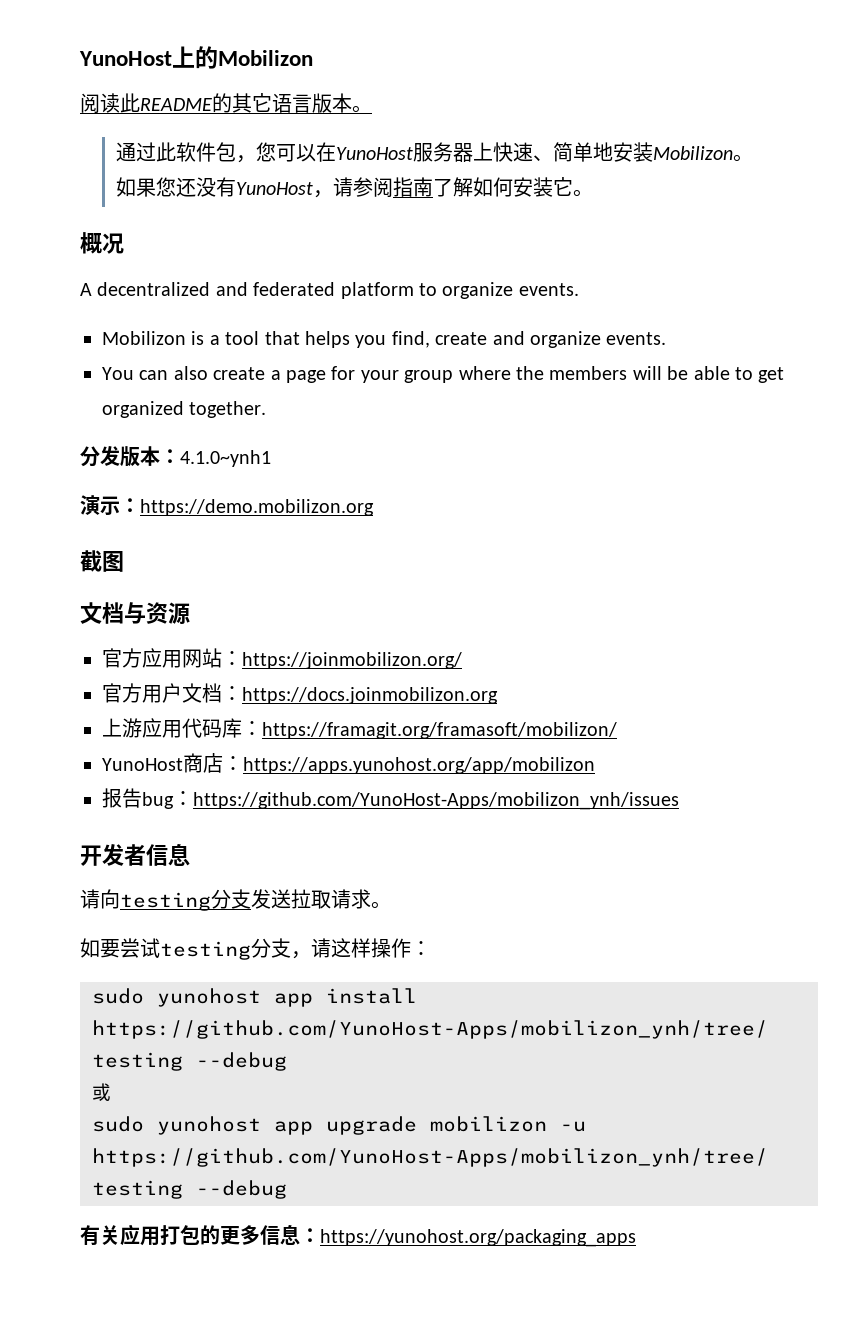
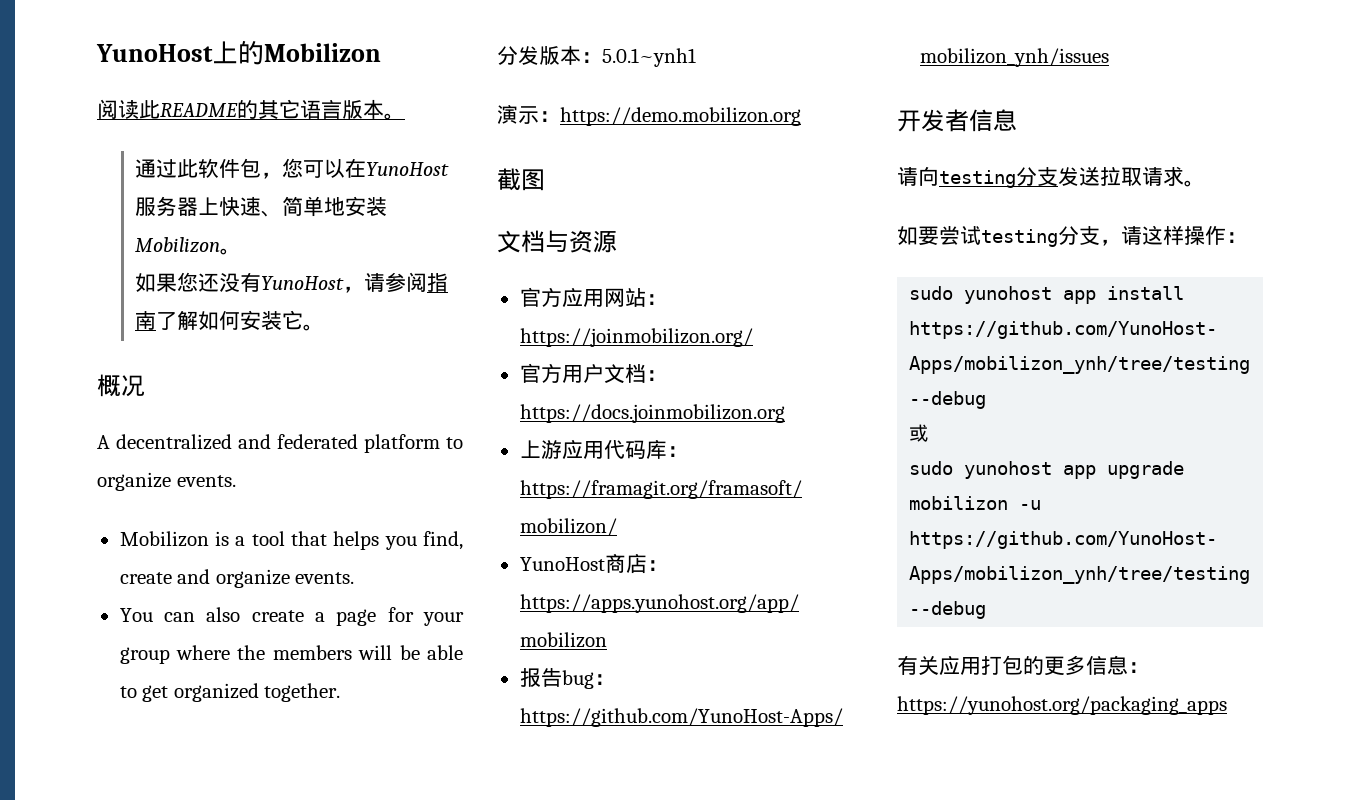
- 分发版本：4.1.0~ynh1
+ 分发版本：5.0.1~ynh1

